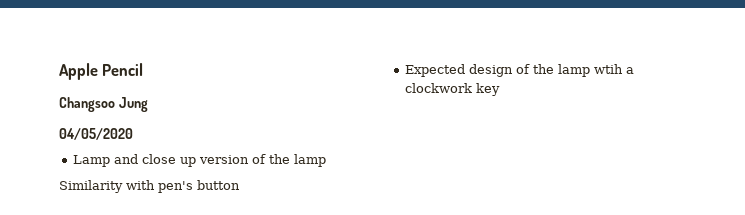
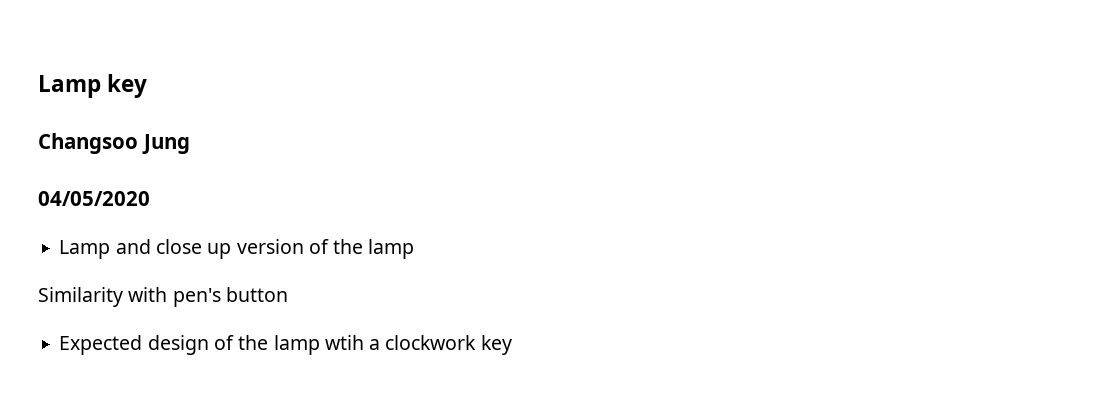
- Apple Pencil
+ Lamp key

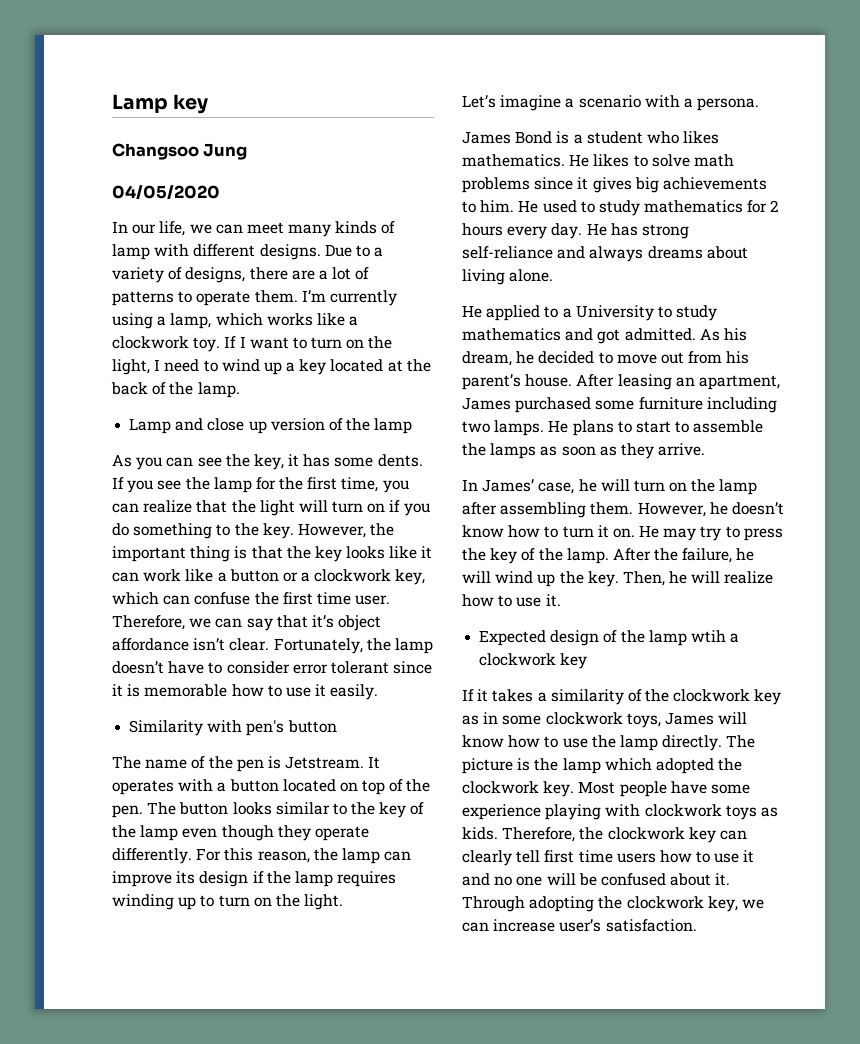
+ In our life, we can meet many kinds of lamp with different designs. Due to a variety of designs, there are a lot of patterns to operate them. I’m currently using a lamp, which works like a clockwork toy. If I want to turn on the light, I need to wind up a key located at the back of the lamp.
+ As you can see the key, it has some dents. If you see the lamp for the first time, you can realize that the light will turn on if you do something to the key. However, the important thing is that the key looks like it can work like a button or a clockwork key, which can confuse the first time user. Therefore, we can say that it’s object affordance isn’t clear. Fortunately, the lamp doesn’t have to consider error tolerant since it is memorable how to use it easily.
  Similarity with pen's button
+ The name of the pen is Jetstream. It operates with a button located on top of the pen. The button looks similar to the key of the lamp even though they operate differently. For this reason, the lamp can improve its design if the lamp requires winding up to turn on the light.
+ Let’s imagine a scenario with a persona.
+ James Bond is a student who likes mathematics. He likes to solve math problems since it gives big achievements to him. He used to study mathematics for 2 hours every day. He has strong self-reliance and always dreams about living alone.
+ He applied to a University to study mathematics and got admitted. As his dream, he decided to move out from his parent’s house. After leasing an apartment, James purchased some furniture including two lamps. He plans to start to assemble the lamps as soon as they arrive.
+ In James’ case, he will turn on the lamp after assembling them. However, he doesn’t know how to turn it on. He may try to press the key of the lamp. After the failure, he will wind up the key. Then, he will realize how to use it.
+ If it takes a similarity of the clockwork key as in some clockwork toys, James will know how to use the lamp directly. The picture is the lamp which adopted the clockwork key. Most people have some experience playing with clockwork toys as kids. Therefore, the clockwork key can clearly tell first time users how to use it and no one will be confused about it. Through adopting the clockwork key, we can increase user’s satisfaction.

